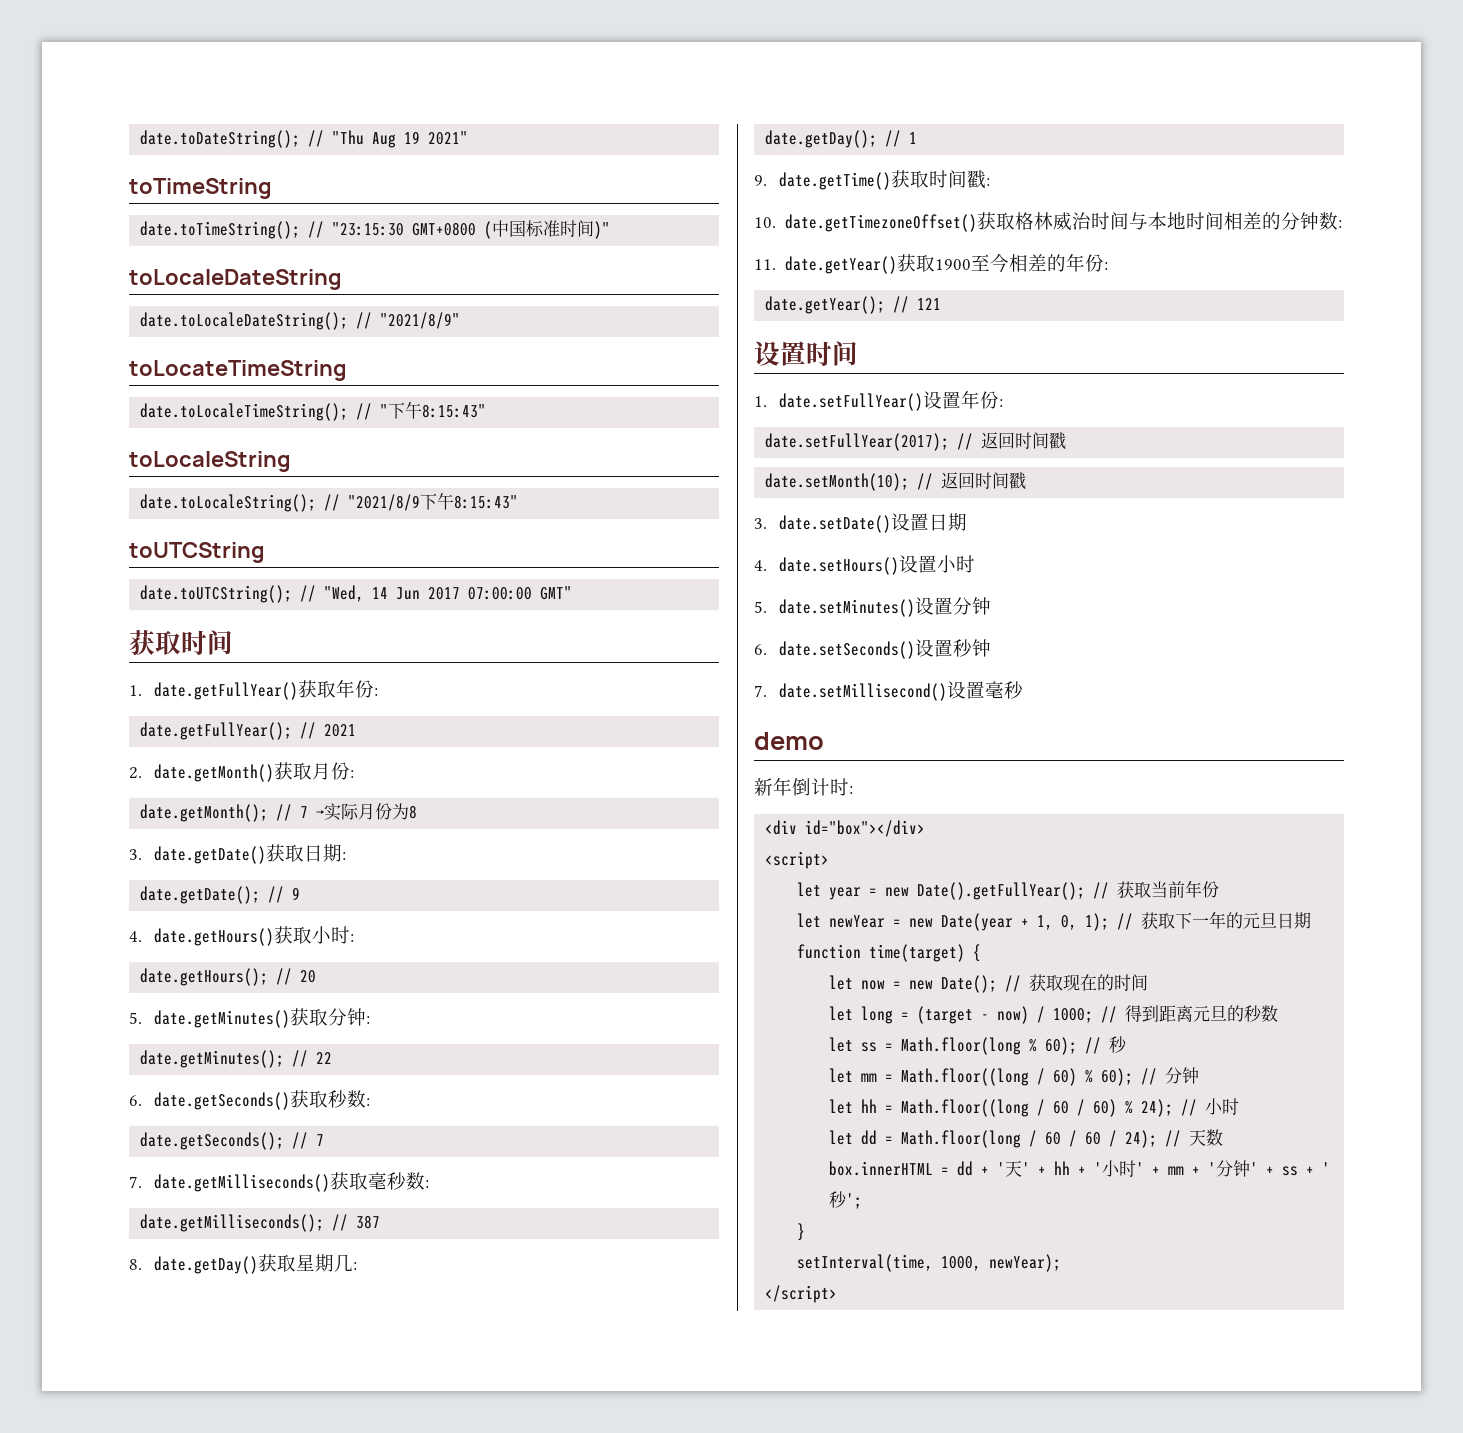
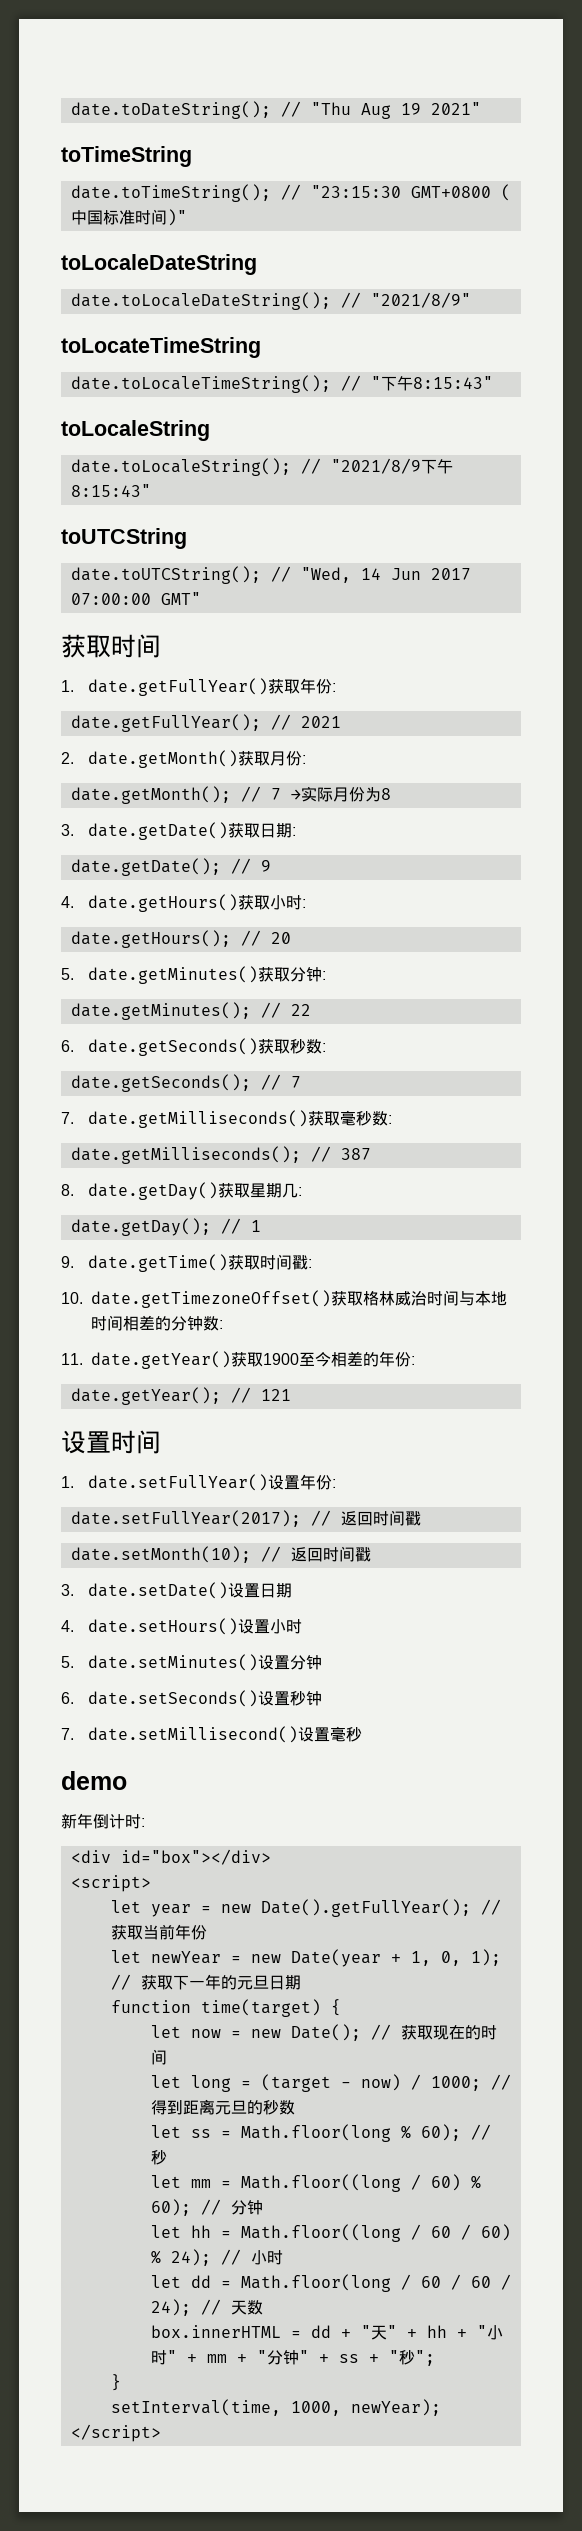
- box.innerHTML = dd + '天' + hh + '小时' + mm + '分钟' + ss + '秒';
+ box.innerHTML = dd + "天" + hh + "小时" + mm + "分钟" + ss + "秒";

